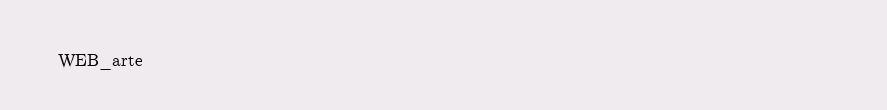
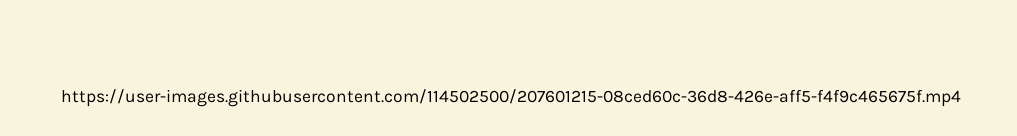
- WEB_arte
+ https://user-images.githubusercontent.com/114502500/207601215-08ced60c-36d8-426e-aff5-f4f9c465675f.mp4

